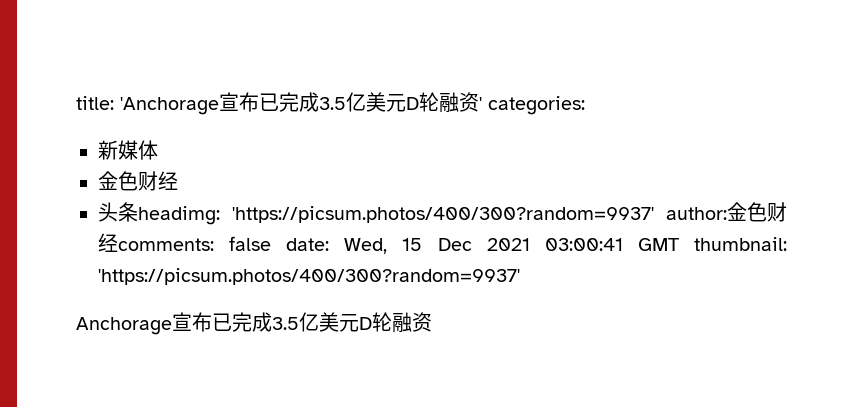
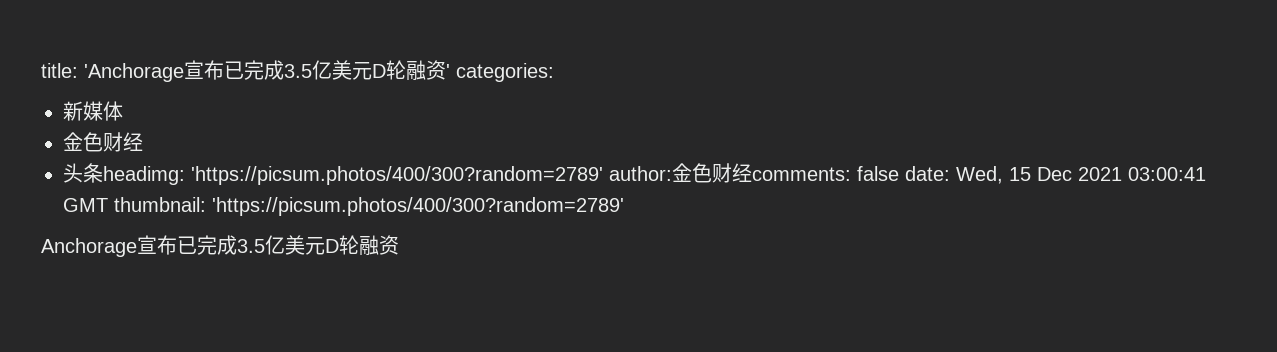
- 头条headimg: 'https://picsum.photos/400/300?random=9937' author:金色财经comments: false date: Wed, 15 Dec 2021 03:00:41 GMT thumbnail: 'https://picsum.photos/400/300?random=9937'
+ 头条headimg: 'https://picsum.photos/400/300?random=2789' author:金色财经comments: false date: Wed, 15 Dec 2021 03:00:41 GMT thumbnail: 'https://picsum.photos/400/300?random=2789'

